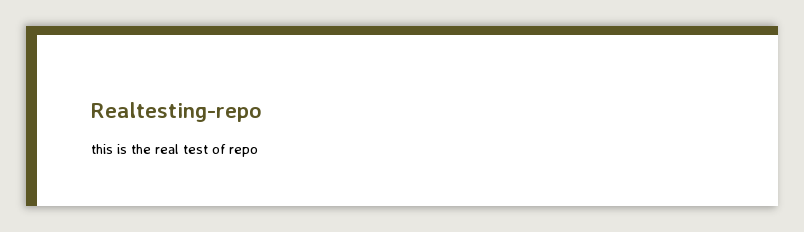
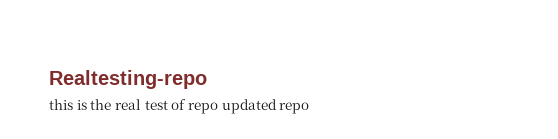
- this is the real test of repo
+ this is the real test of repo updated repo

